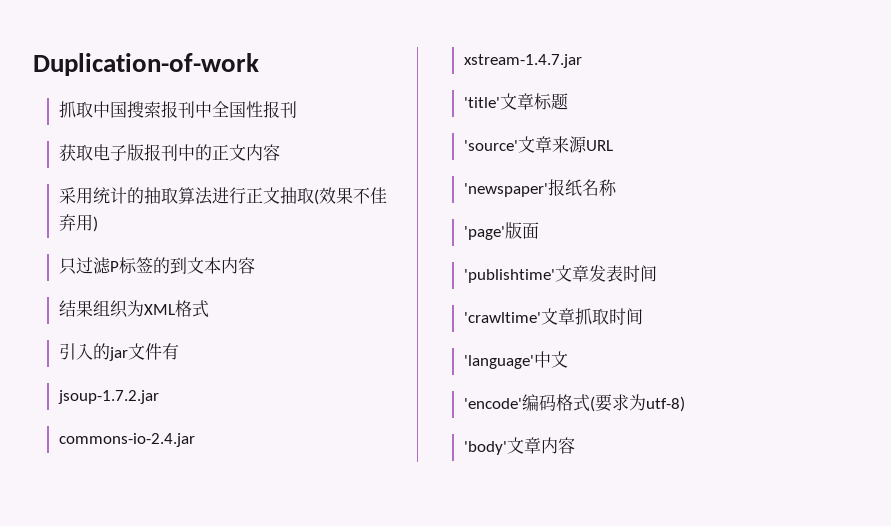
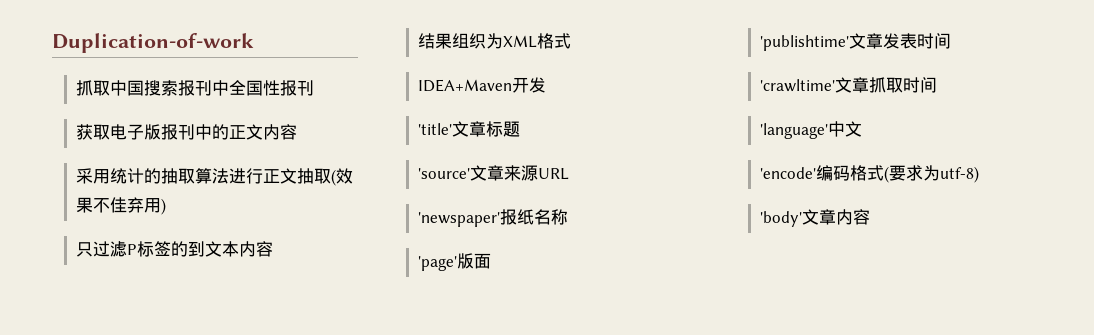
- 引入的jar文件有
- jsoup-1.7.2.jar
- commons-io-2.4.jar
- xstream-1.4.7.jar
+ IDEA+Maven开发

